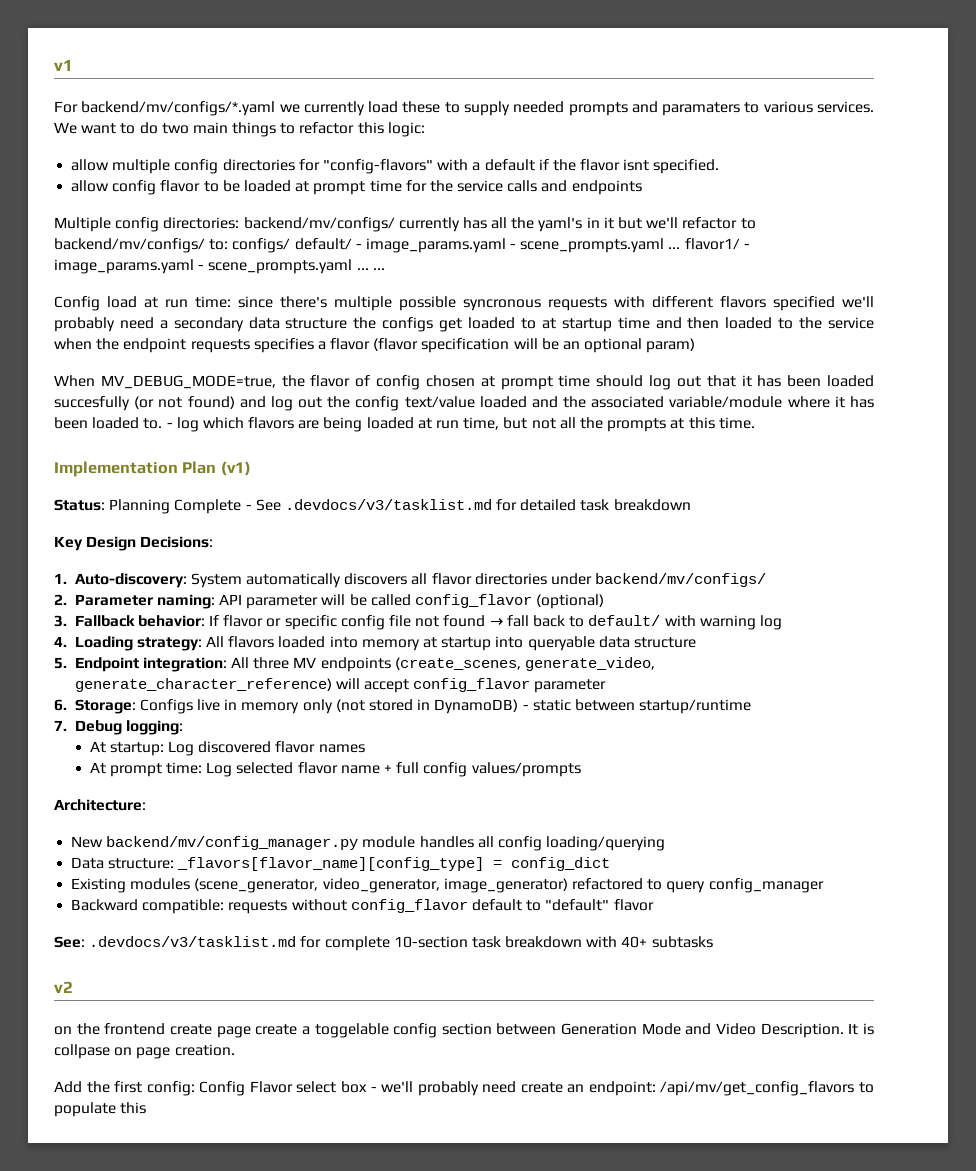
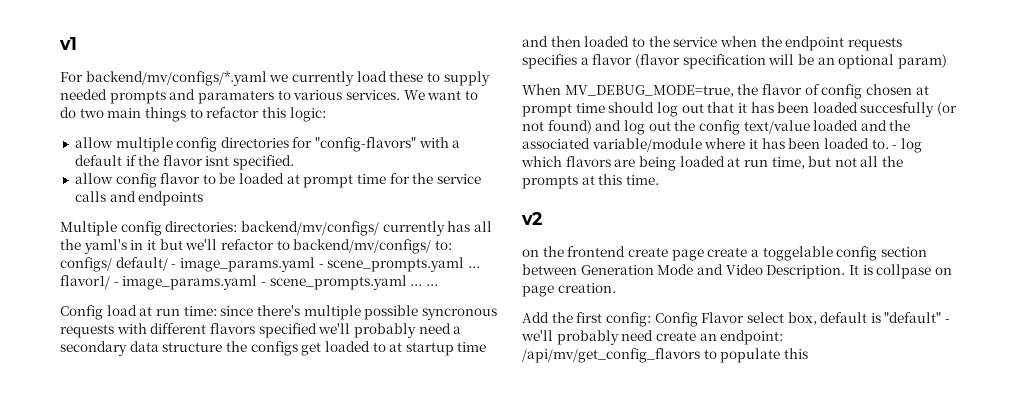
- Implementation Plan (v1)
- Status: Planning Complete - See .devdocs/v3/tasklist.md for detailed task breakdown
- Key Design Decisions:
- 1. Auto-discovery: System automatically discovers all flavor directories under backend/mv/configs/
- 2. Parameter naming: API parameter will be called config_flavor (optional)
- 3. Fallback behavior: If flavor or specific config file not found → fall back to default/ with warning log
- 4. Loading strategy: All flavors loaded into memory at startup into queryable data structure
- 5. Endpoint integration: All three MV endpoints (create_scenes, generate_video, generate_character_reference) will accept config_flavor parameter
- 6. Storage: Configs live in memory only (not stored in DynamoDB) - static between startup/runtime
- 7. Debug logging:
- At startup: Log discovered flavor names
- At prompt time: Log selected flavor name + full config values/prompts
- Architecture:
- New backend/mv/config_manager.py module handles all config loading/querying
- Data structure: _flavors[flavor_name][config_type] = config_dict
- Existing modules (scene_generator, video_generator, image_generator) refactored to query config_manager
- Backward compatible: requests without config_flavor default to "default" flavor
- See: .devdocs/v3/tasklist.md for complete 10-section task breakdown with 40+ subtasks
- Add the first config: Config Flavor select box - we'll probably need create an endpoint: /api/mv/get_config_flavors to populate this
+ Add the first config: Config Flavor select box, default is "default" - we'll probably need create an endpoint: /api/mv/get_config_flavors to populate this

